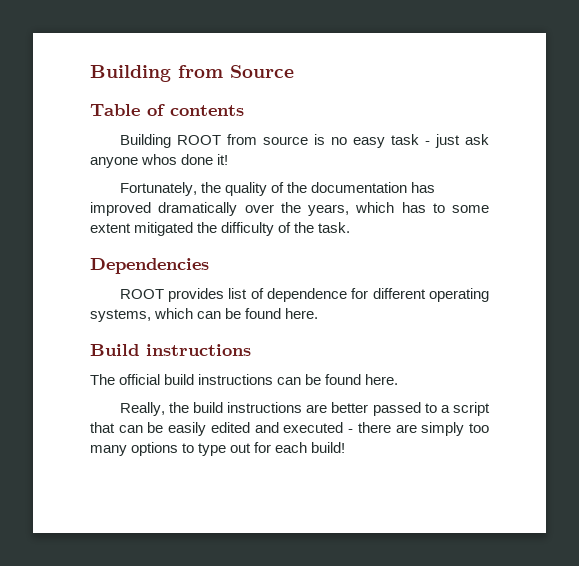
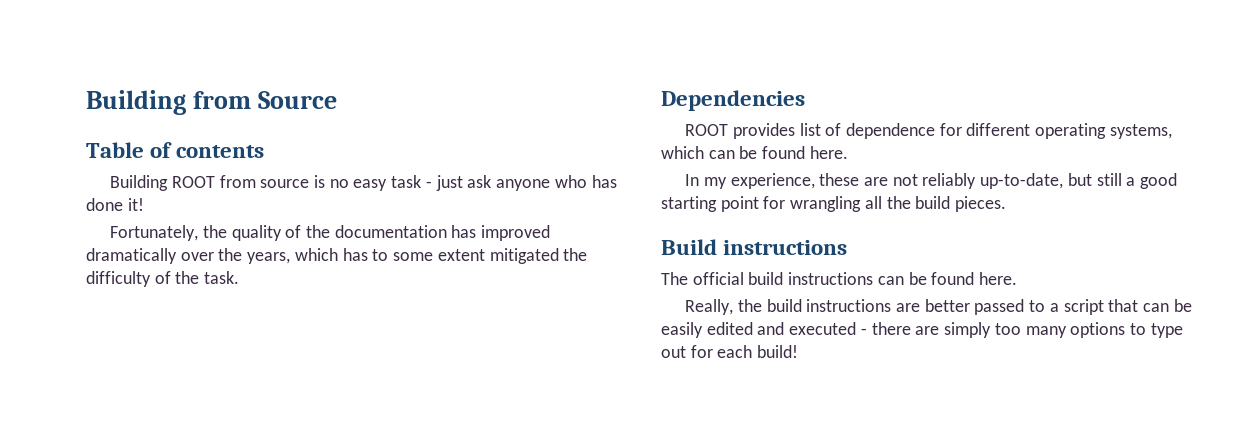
- Building ROOT from source is no easy task - just ask anyone whos done it!
+ Building ROOT from source is no easy task - just ask anyone who has done it!
+ In my experience, these are not reliably up-to-date, but still a good starting point for wrangling all the build pieces.

